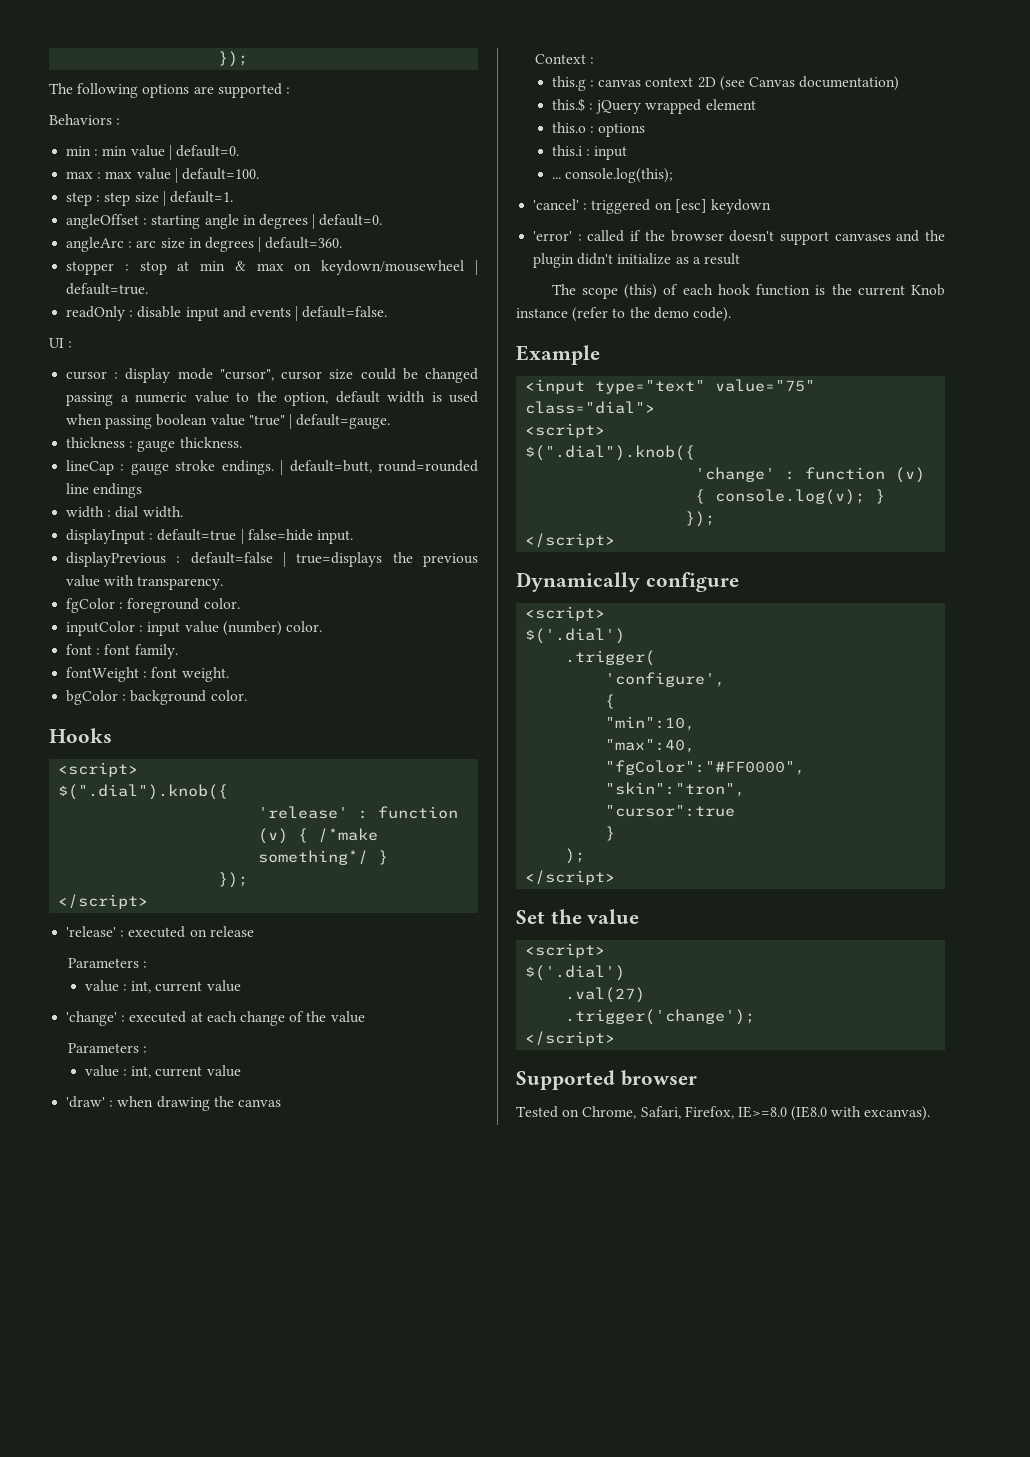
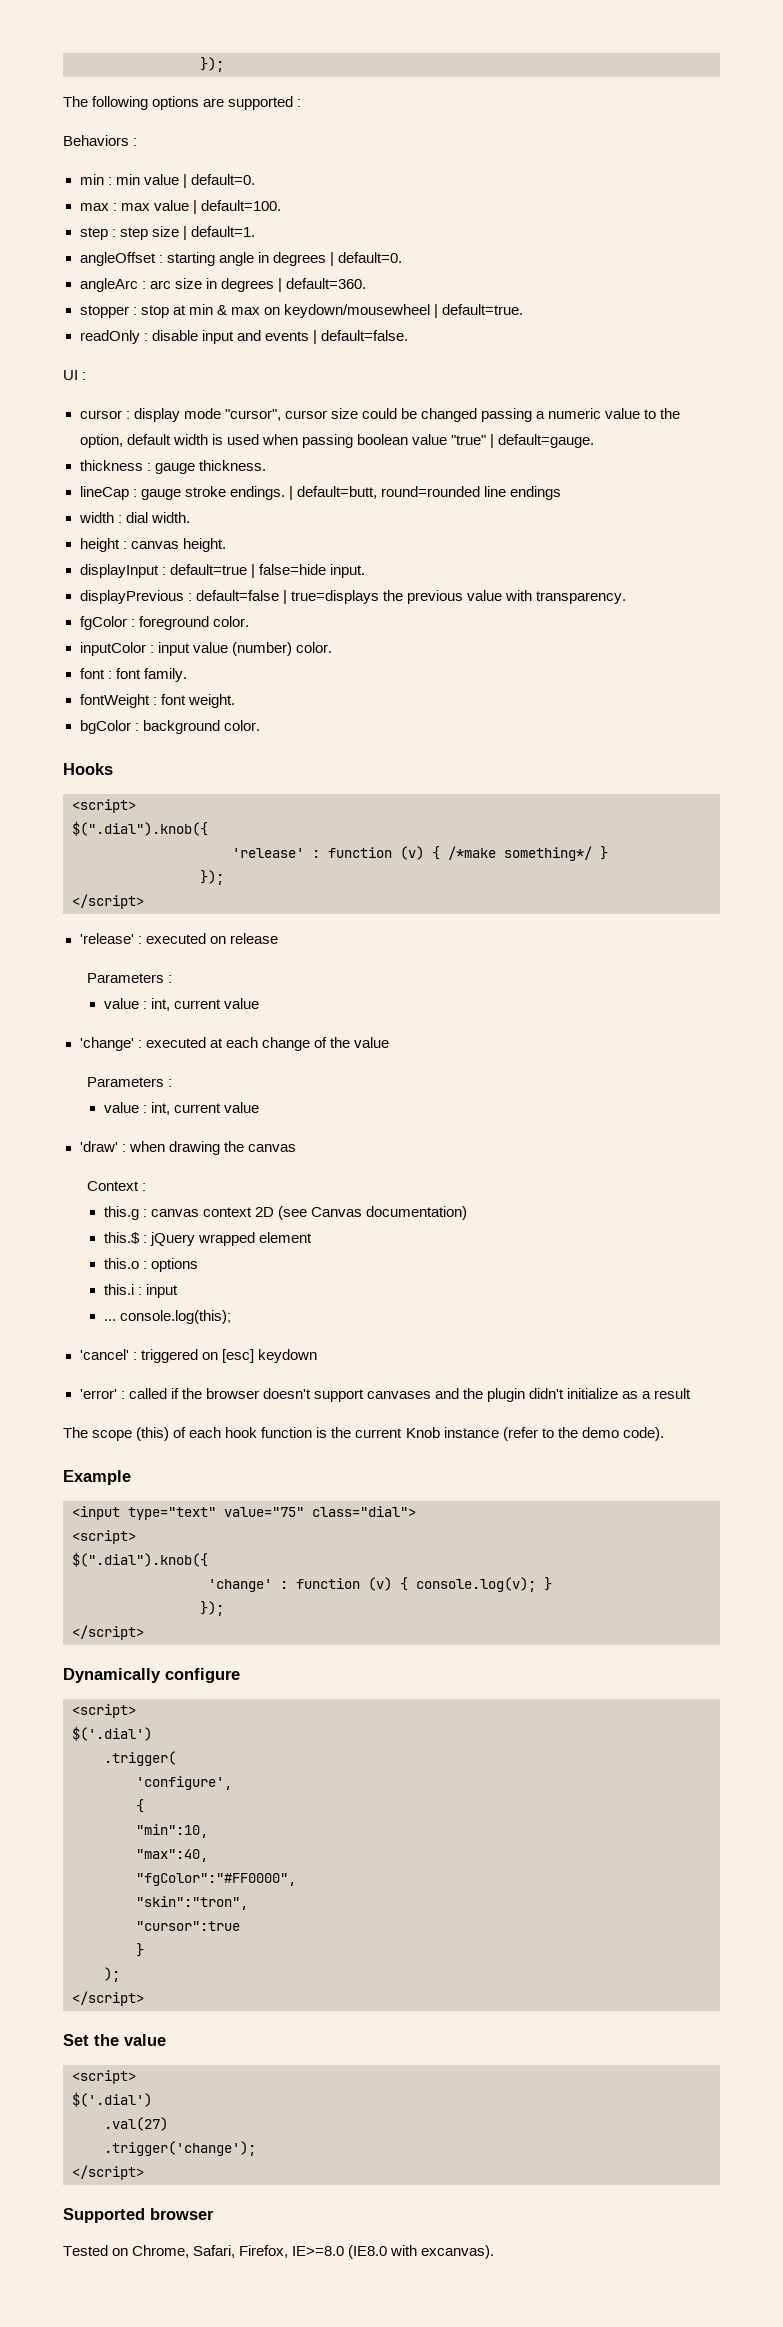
+ height : canvas height.

